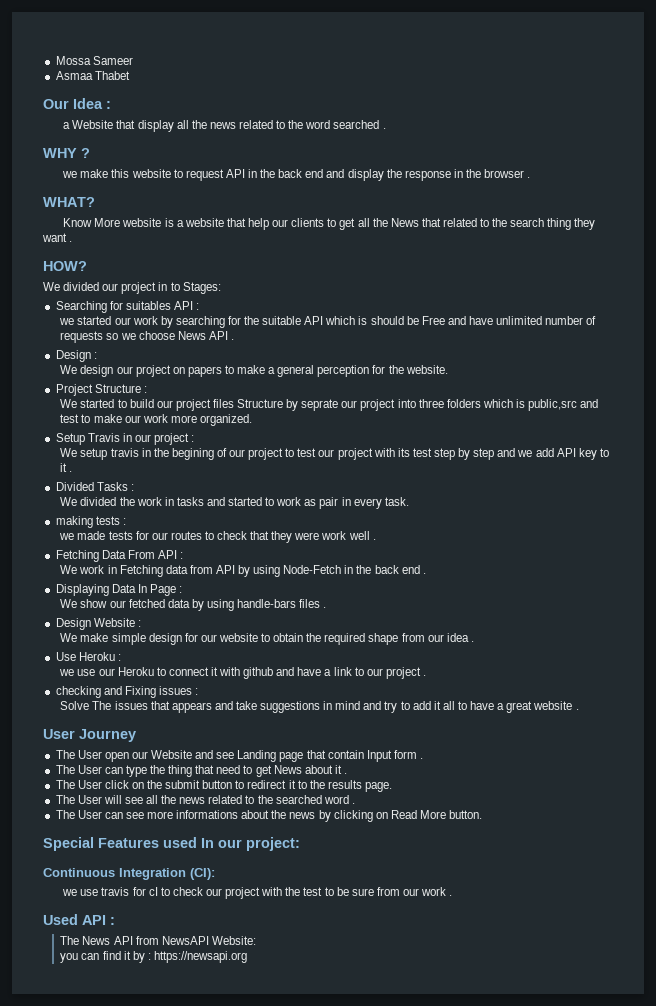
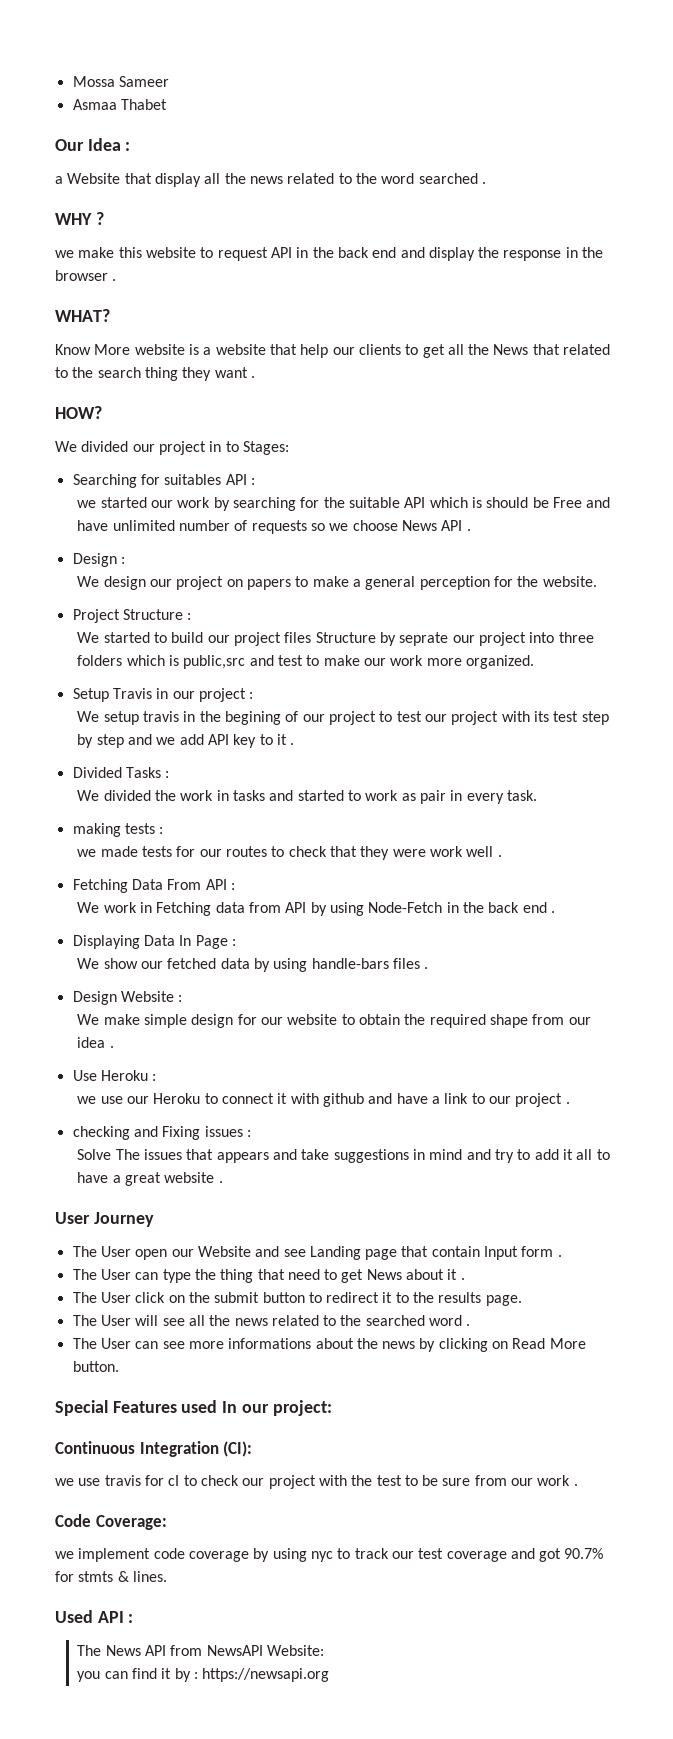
+ Code Coverage:
+ we implement code coverage by using nyc to track our test coverage and got 90.7% for stmts & lines.

